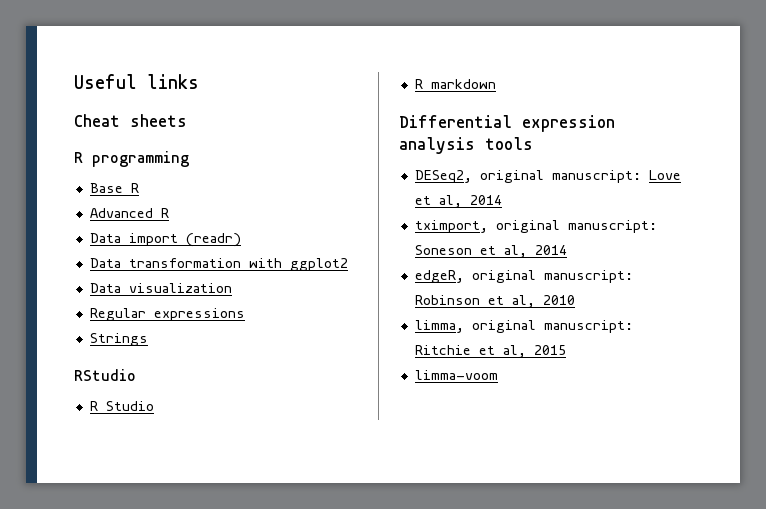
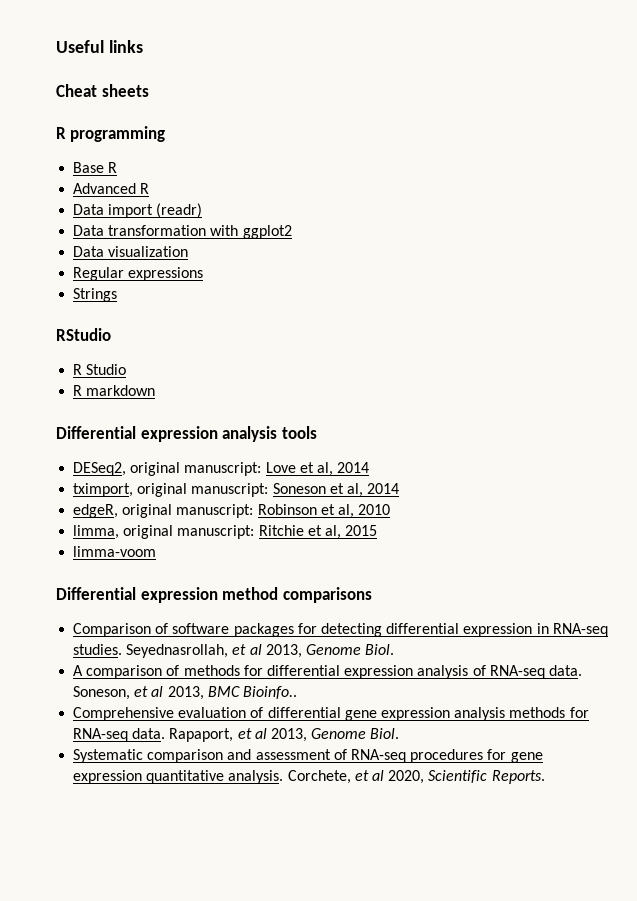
+ Differential expression method comparisons
+ Comparison of software packages for detecting differential expression in RNA-seq studies. Seyednasrollah, et al 2013, Genome Biol.
+ A comparison of methods for differential expression analysis of RNA-seq data. Soneson, et al 2013, BMC Bioinfo..
+ Comprehensive evaluation of differential gene expression analysis methods for RNA-seq data. Rapaport, et al 2013, Genome Biol.
+ Systematic comparison and assessment of RNA‑seq procedures for gene expression quantitative analysis. Corchete, et al 2020, Scientific Reports.

